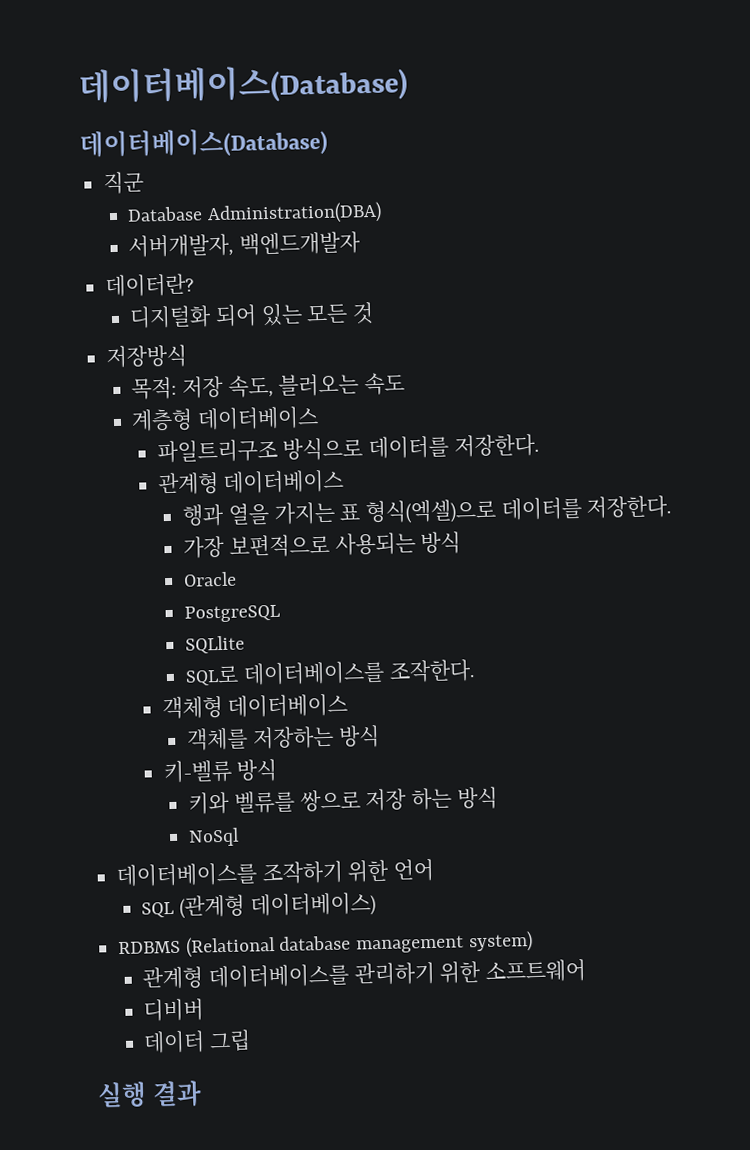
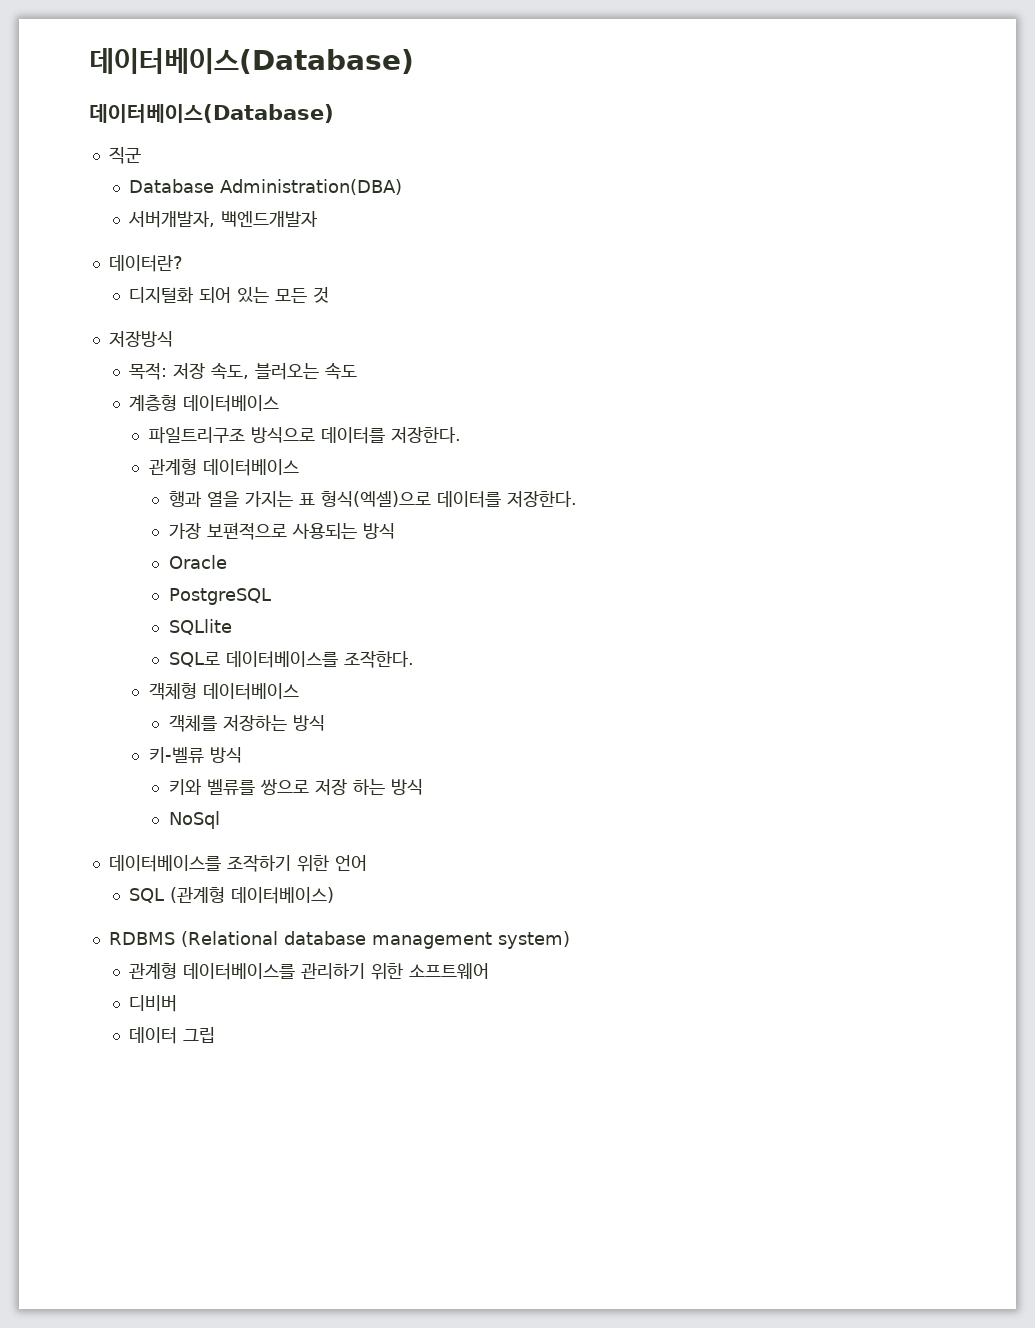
- 실행 결과

